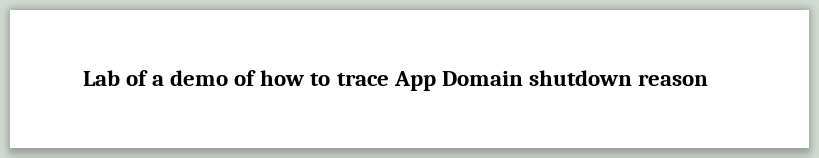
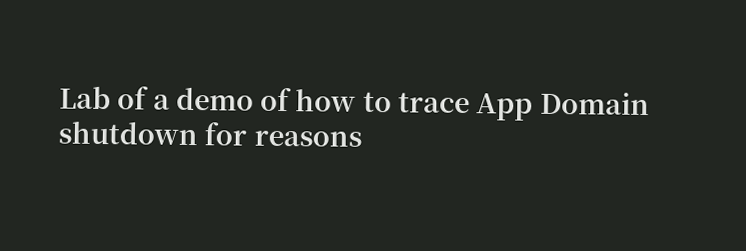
- Lab of a demo of how to trace App Domain shutdown reason
+ Lab of a demo of how to trace App Domain shutdown for reasons

